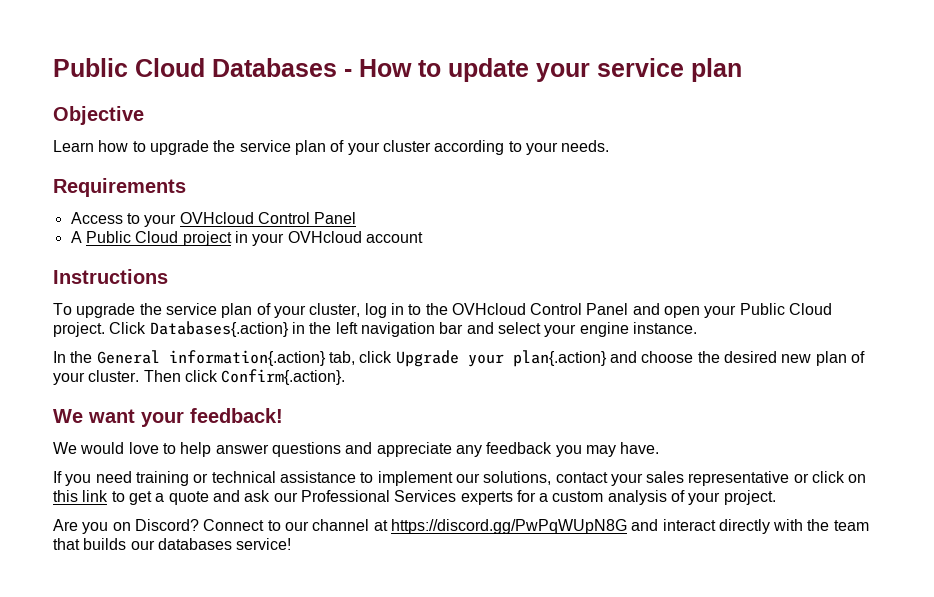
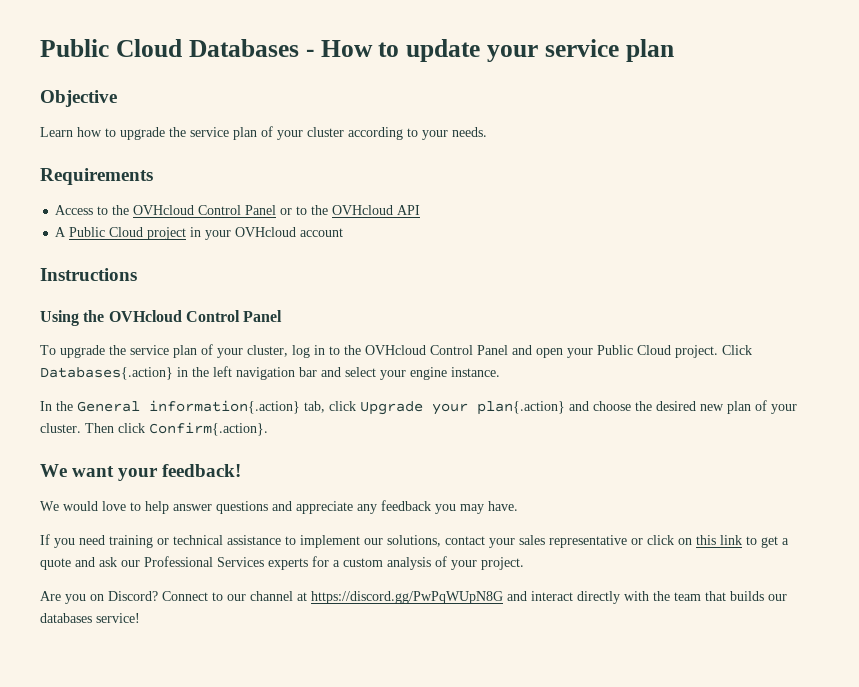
- Access to your OVHcloud Control Panel
+ Access to the OVHcloud Control Panel or to the OVHcloud API
+ Using the OVHcloud Control Panel

